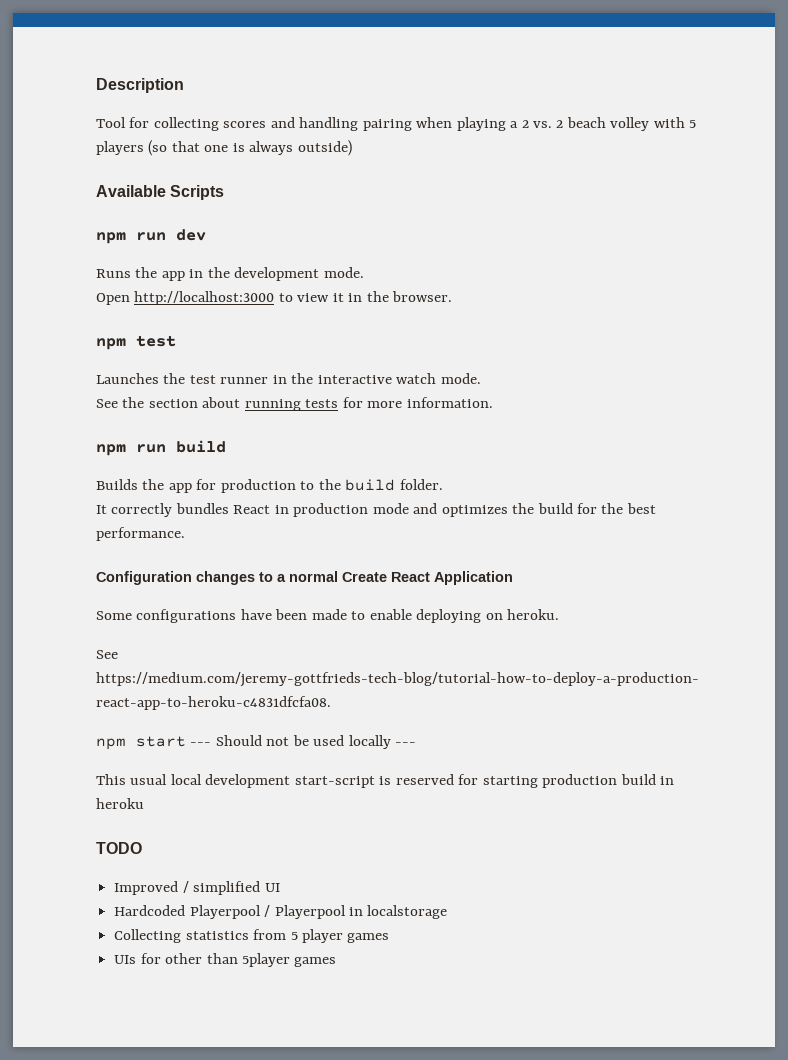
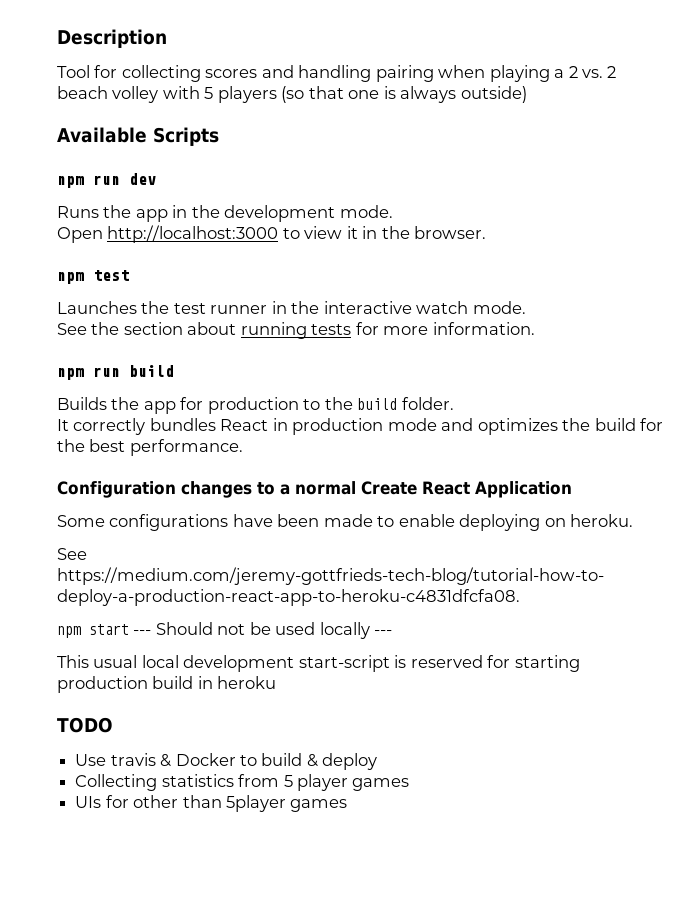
- Improved / simplified UI
- Hardcoded Playerpool / Playerpool in localstorage
+ Use travis & Docker to build & deploy

